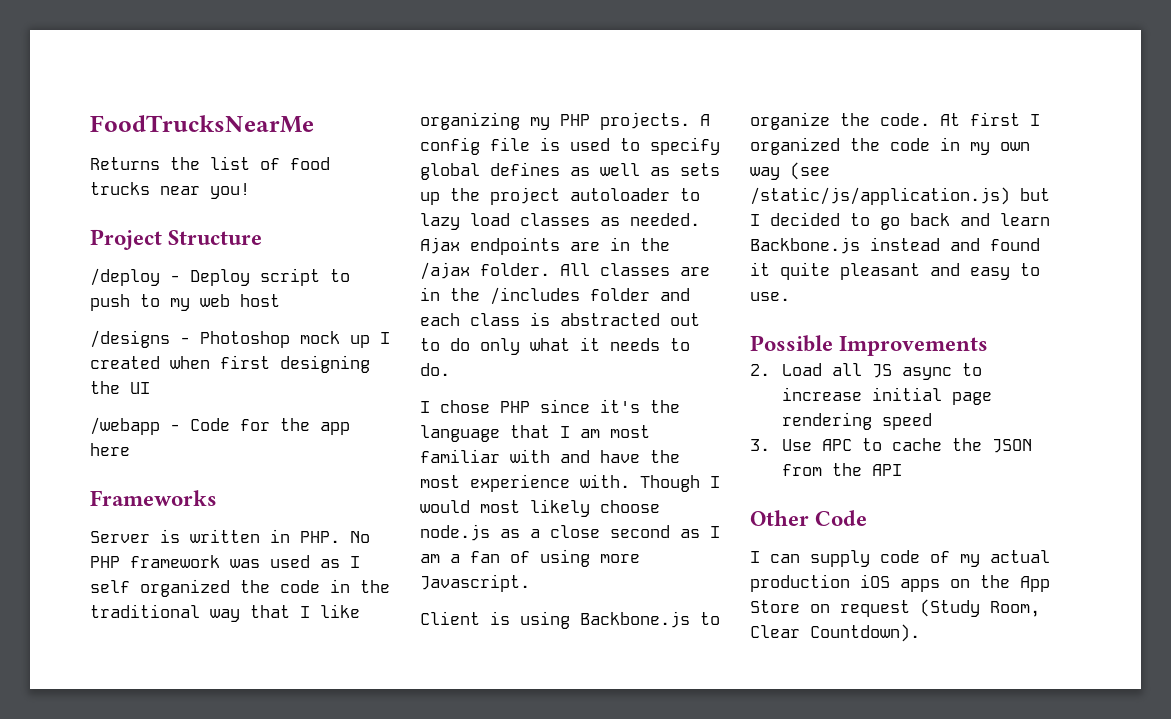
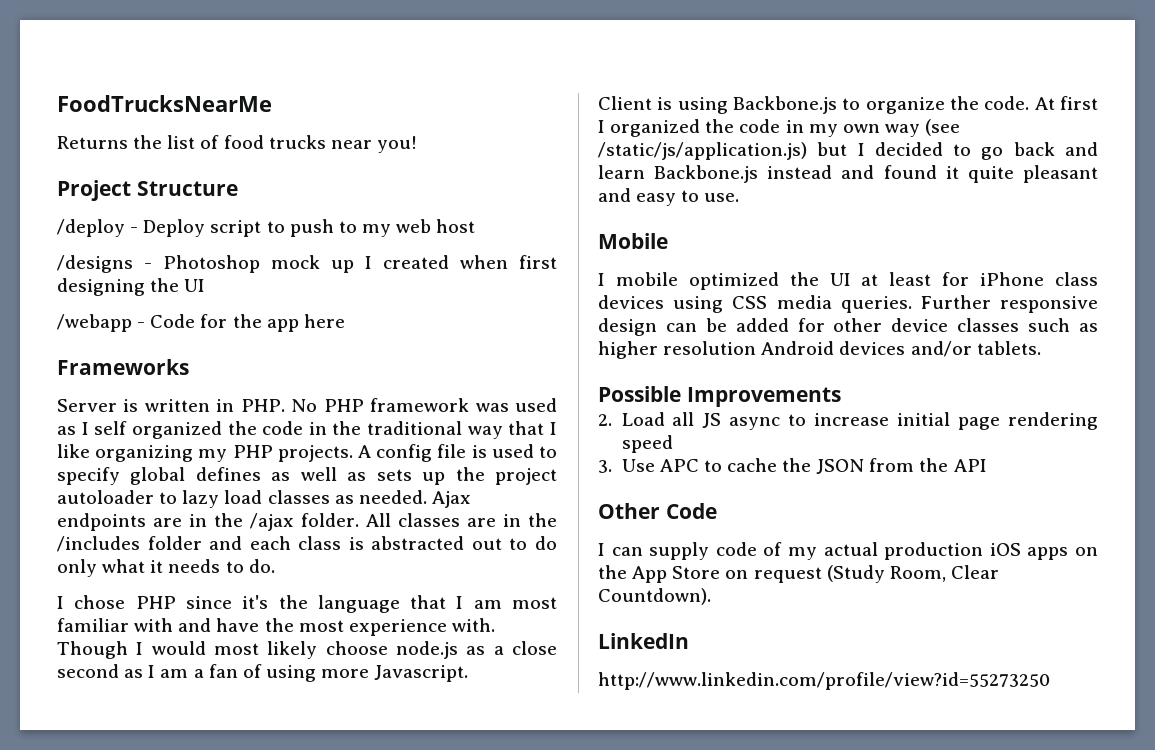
+ Mobile
+ I mobile optimized the UI at least for iPhone class devices using CSS media queries. Further responsive design can be added for other device classes such as higher resolution Android devices and/or tablets.
+ LinkedIn
+ http://www.linkedin.com/profile/view?id=55273250

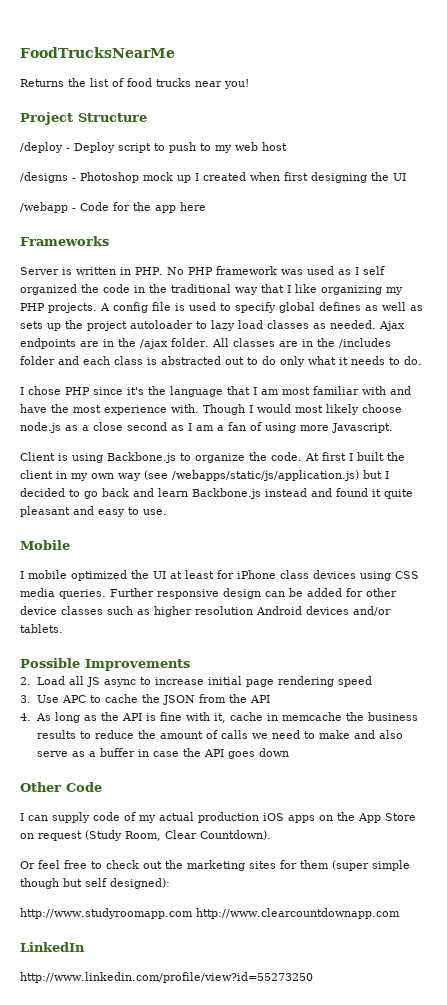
- At first I organized the code in my own way (see /static/js/application.js) but I decided to go back and learn Backbone.js instead and found it quite pleasant and easy to use.
+ At first I built the client in my own way (see /webapps/static/js/application.js) but I decided to go back and learn Backbone.js instead and found it quite pleasant and easy to use.
+ 4. As long as the API is fine with it, cache in memcache the business results to reduce the amount of calls we need to make and also serve as a buffer in case the API goes down
+ Or feel free to check out the marketing sites for them (super simple though but self designed):
+ http://www.studyroomapp.com http://www.clearcountdownapp.com

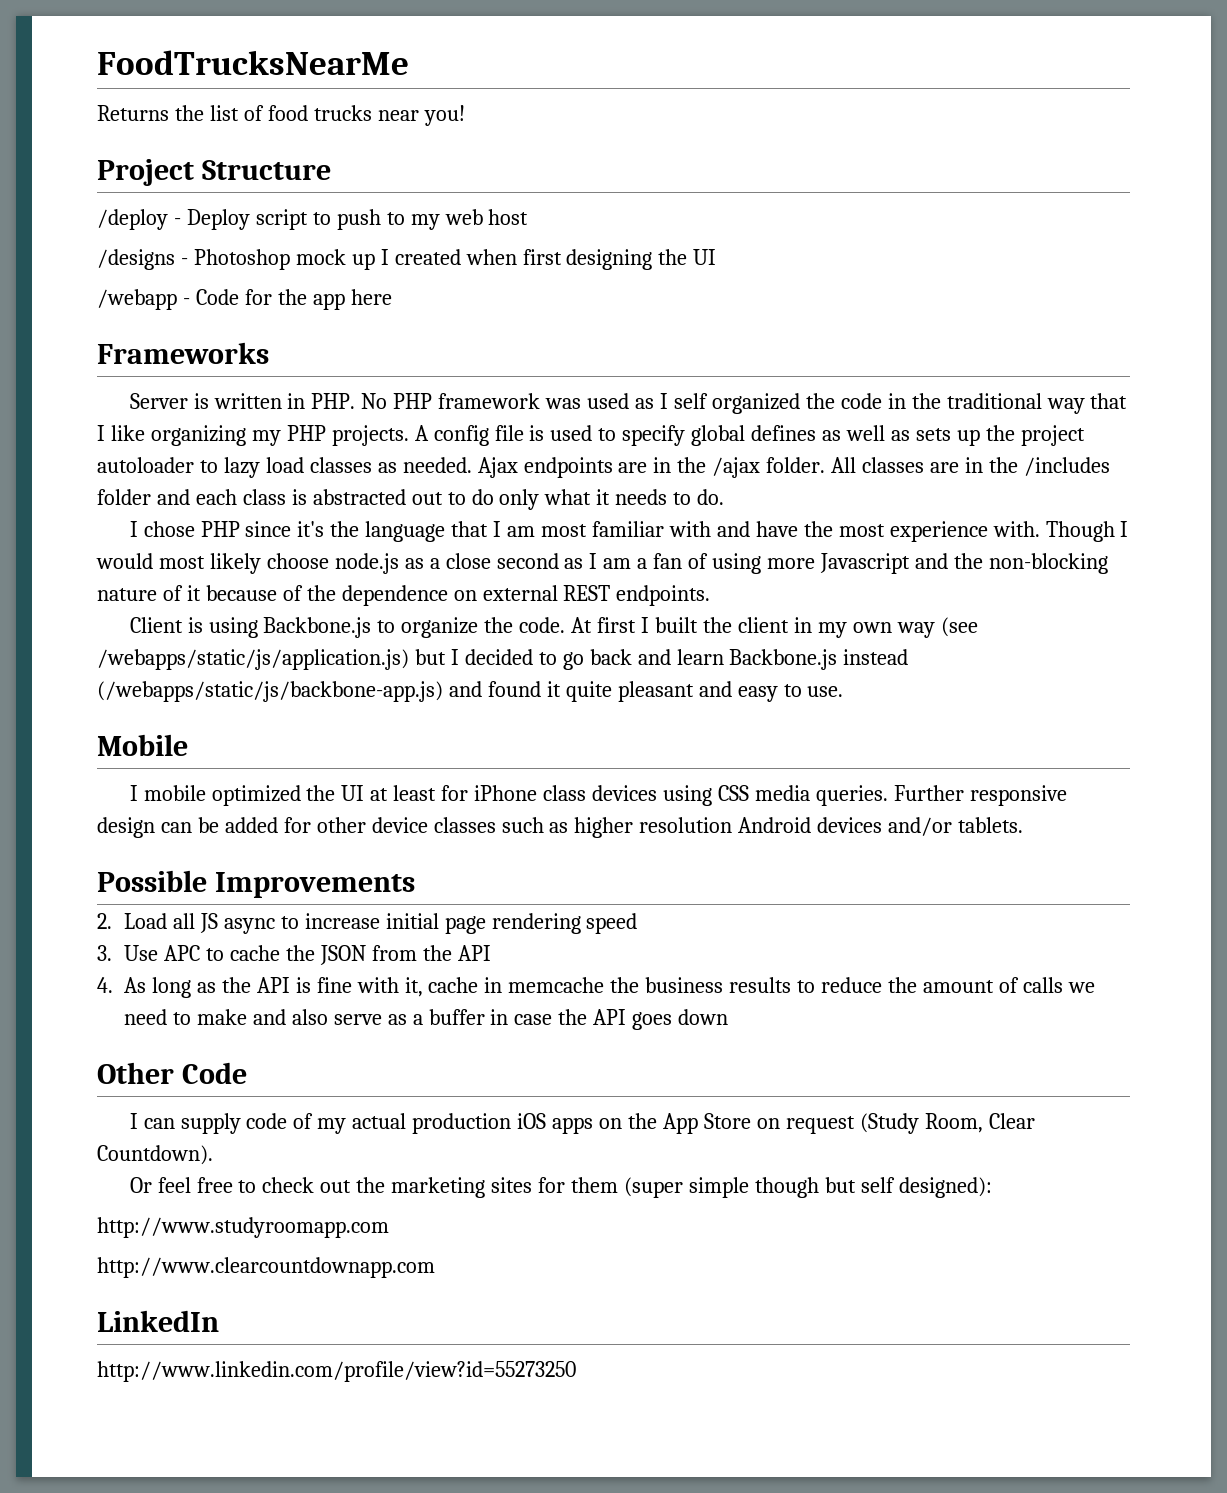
- Though I would most likely choose node.js as a close second as I am a fan of using more Javascript.
+ Though I would most likely choose node.js as a close second as I am a fan of using more Javascript and the non-blocking nature of it because of the dependence on external REST endpoints.
- At first I built the client in my own way (see /webapps/static/js/application.js) but I decided to go back and learn Backbone.js instead and found it quite pleasant and easy to use.
+ At first I built the client in my own way (see /webapps/static/js/application.js) but I decided to go back and learn Backbone.js instead (/webapps/static/js/backbone-app.js) and found it quite pleasant and easy to use.
- http://www.studyroomapp.com http://www.clearcountdownapp.com
+ http://www.studyroomapp.com
+ http://www.clearcountdownapp.com

